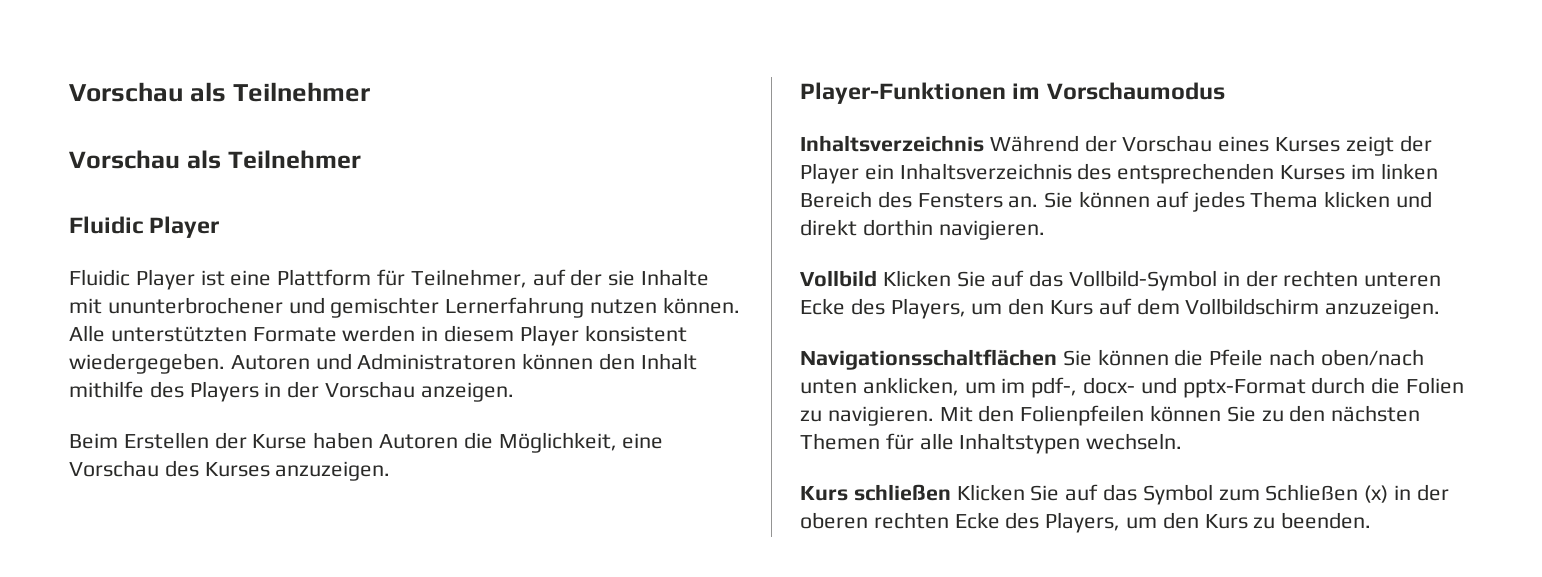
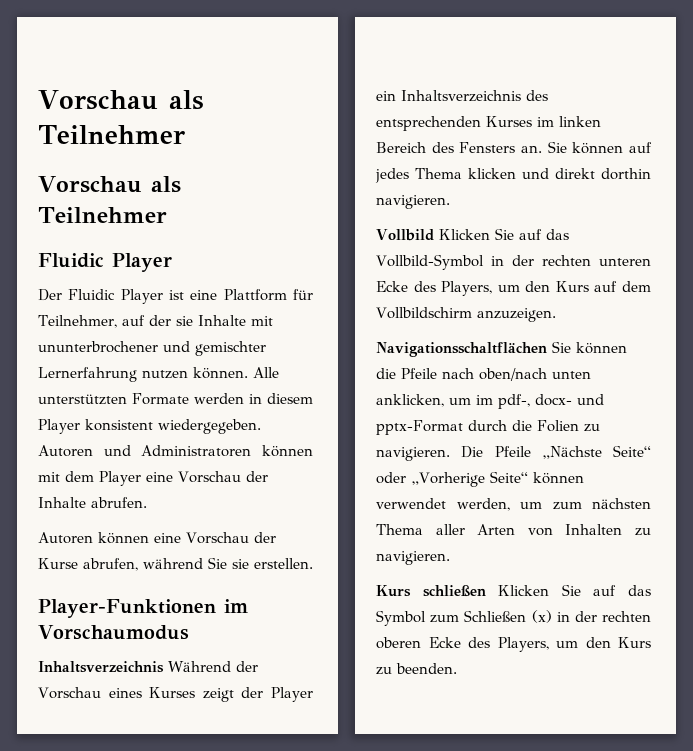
- Fluidic Player ist eine Plattform für Teilnehmer, auf der sie Inhalte mit ununterbrochener und gemischter Lernerfahrung nutzen können.
+ Der Fluidic Player ist eine Plattform für Teilnehmer, auf der sie Inhalte mit ununterbrochener und gemischter Lernerfahrung nutzen können.
- Autoren und Administratoren können den Inhalt mithilfe des Players in der Vorschau anzeigen.
- Beim Erstellen der Kurse haben Autoren die Möglichkeit, eine Vorschau des Kurses anzuzeigen.
+ Autoren und Administratoren können mit dem Player eine Vorschau der Inhalte abrufen.
+ Autoren können eine Vorschau der Kurse abrufen, während Sie sie erstellen.
- Mit den Folienpfeilen können Sie zu den nächsten Themen für alle Inhaltstypen wechseln.
+ Die Pfeile „Nächste Seite“ oder „Vorherige Seite“ können verwendet werden, um zum nächsten Thema aller Arten von Inhalten zu navigieren.
- Kurs schließen Klicken Sie auf das Symbol zum Schließen (x) in der oberen rechten Ecke des Players, um den Kurs zu beenden.
+ Kurs schließen Klicken Sie auf das Symbol zum Schließen (x) in der rechten oberen Ecke des Players, um den Kurs zu beenden.

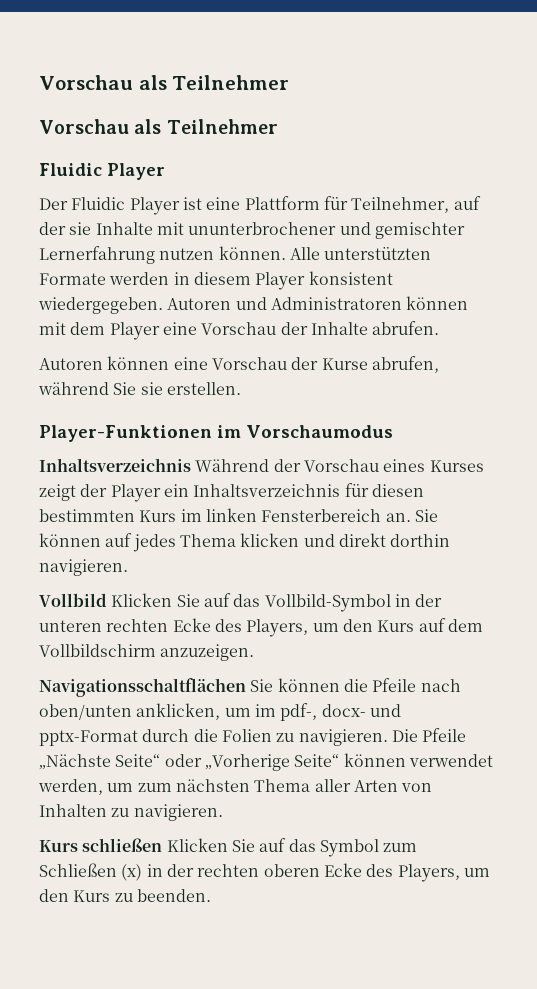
- Inhaltsverzeichnis Während der Vorschau eines Kurses zeigt der Player ein Inhaltsverzeichnis des entsprechenden Kurses im linken Bereich des Fensters an.
+ Inhaltsverzeichnis Während der Vorschau eines Kurses zeigt der Player ein Inhaltsverzeichnis für diesen bestimmten Kurs im linken Fensterbereich an.
- Vollbild Klicken Sie auf das Vollbild-Symbol in der rechten unteren Ecke des Players, um den Kurs auf dem Vollbildschirm anzuzeigen.
+ Vollbild Klicken Sie auf das Vollbild-Symbol in der unteren rechten Ecke des Players, um den Kurs auf dem Vollbildschirm anzuzeigen.
- Navigationsschaltflächen Sie können die Pfeile nach oben/nach unten anklicken, um im pdf-, docx- und pptx-Format durch die Folien zu navigieren.
+ Navigationsschaltflächen Sie können die Pfeile nach oben/unten anklicken, um im pdf-, docx- und pptx-Format durch die Folien zu navigieren.

